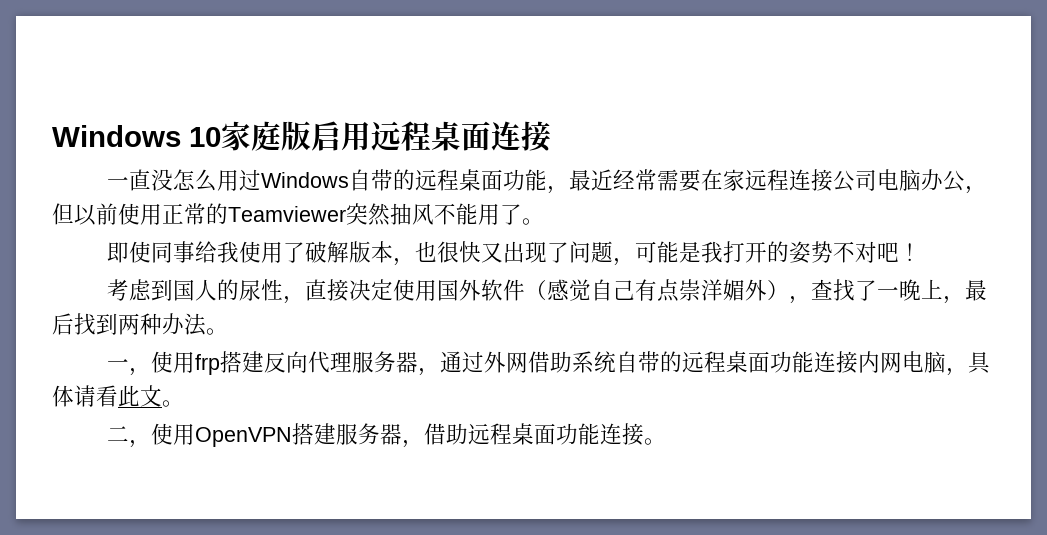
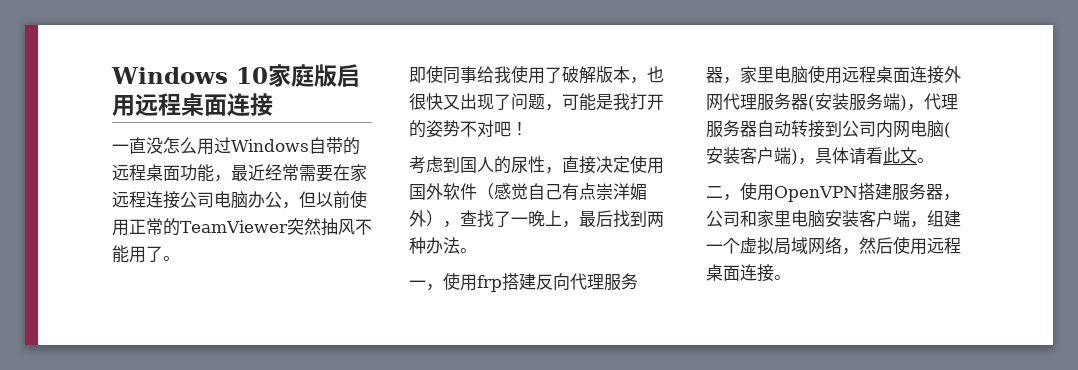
- 一直没怎么用过Windows自带的远程桌面功能，最近经常需要在家远程连接公司电脑办公，但以前使用正常的Teamviewer突然抽风不能用了。
+ 一直没怎么用过Windows自带的远程桌面功能，最近经常需要在家远程连接公司电脑办公，但以前使用正常的TeamViewer突然抽风不能用了。
- 一，使用frp搭建反向代理服务器，通过外网借助系统自带的远程桌面功能连接内网电脑，具体请看此文。
+ 一，使用frp搭建反向代理服务器，家里电脑使用远程桌面连接外网代理服务器(安装服务端)，代理服务器自动转接到公司内网电脑(安装客户端)，具体请看此文。
- 二，使用OpenVPN搭建服务器，借助远程桌面功能连接。
+ 二，使用OpenVPN搭建服务器，公司和家里电脑安装客户端，组建一个虚拟局域网络，然后使用远程桌面连接。

